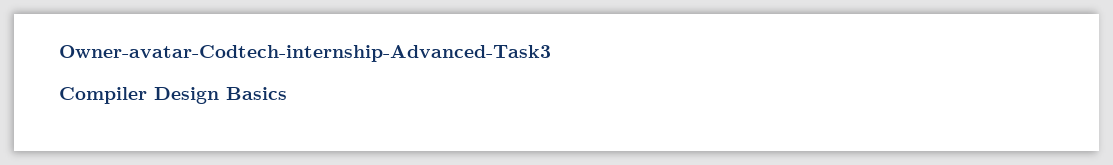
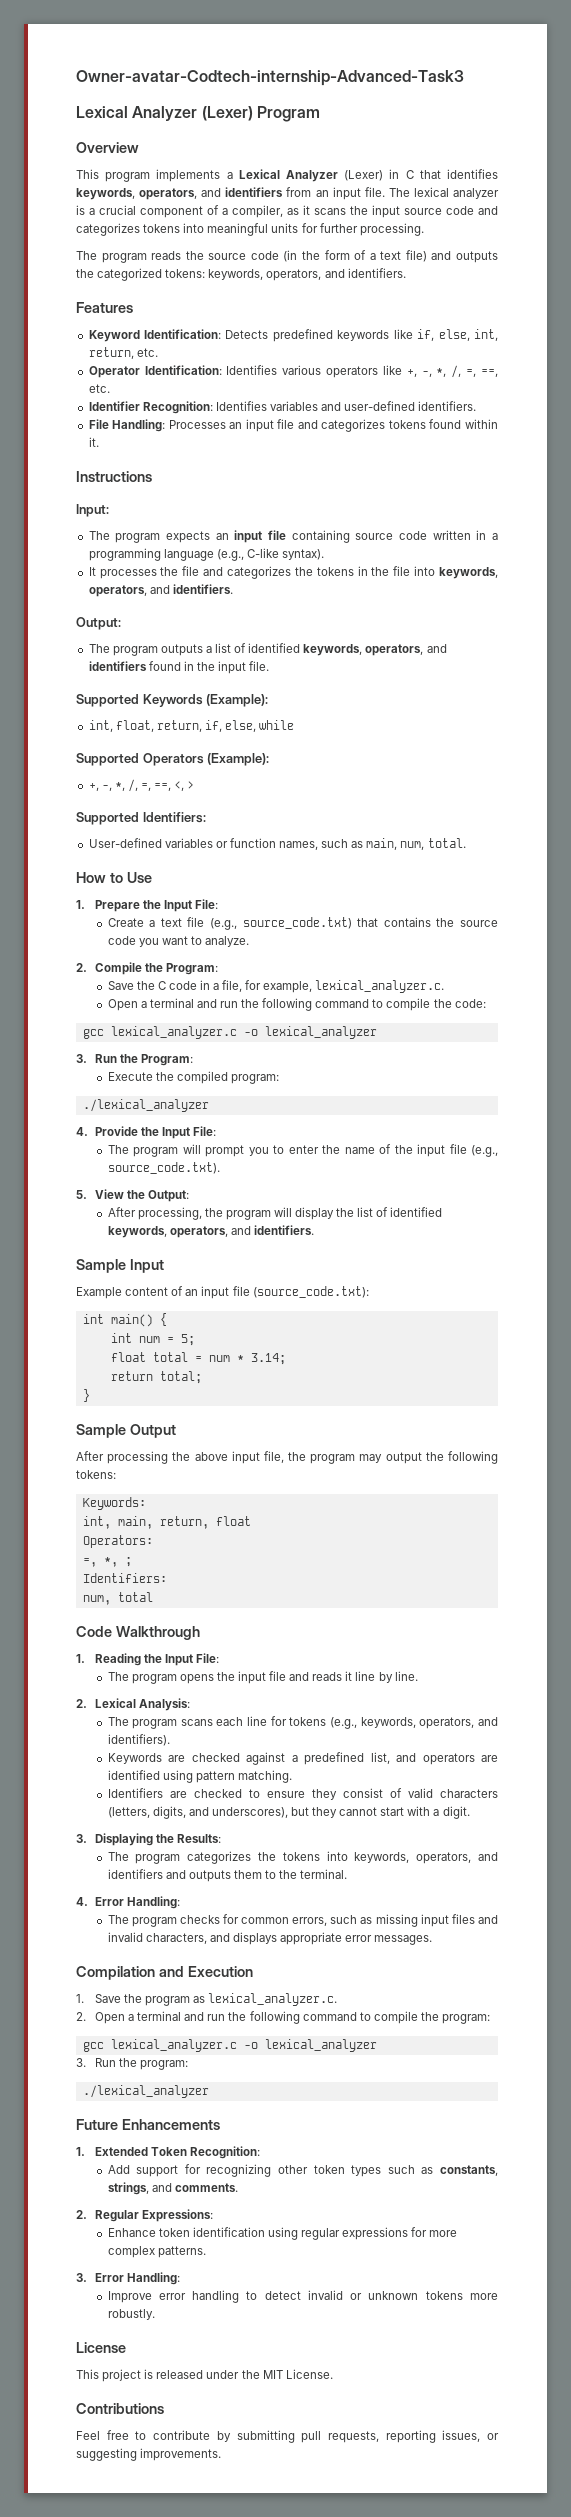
- Compiler Design Basics
+ Lexical Analyzer (Lexer) Program
+ Overview
+ This program implements a Lexical Analyzer (Lexer) in C that identifies keywords, operators, and identifiers from an input file. The lexical analyzer is a crucial component of a compiler, as it scans the input source code and categorizes tokens into meaningful units for further processing.
+ The program reads the source code (in the form of a text file) and outputs the categorized tokens: keywords, operators, and identifiers.
+ Features
+ Keyword Identification: Detects predefined keywords like if, else, int, return, etc.
+ Operator Identification: Identifies various operators like +, -, *, /, =, ==, etc.
+ Identifier Recognition: Identifies variables and user-defined identifiers.
+ File Handling: Processes an input file and categorizes tokens found within it.
+ Instructions
+ Input:
+ The program expects an input file containing source code written in a programming language (e.g., C-like syntax).
+ It processes the file and categorizes the tokens in the file into keywords, operators, and identifiers.
+ Output:
+ The program outputs a list of identified keywords, operators, and identifiers found in the input file.
+ Supported Keywords (Example):
+ int, float, return, if, else, while
+ Supported Operators (Example):
+ +, -, *, /, =, ==, <, >
+ Supported Identifiers:
+ User-defined variables or function names, such as main, num, total.
+ How to Use
+ 1. Prepare the Input File:
+ Create a text file (e.g., source_code.txt) that contains the source code you want to analyze.
+ 2. Compile the Program:
+ Save the C code in a file, for example, lexical_analyzer.c.
+ Open a terminal and run the following command to compile the code:
+ gcc lexical_analyzer.c -o lexical_analyzer
+ 3. Run the Program:
+ Execute the compiled program:
+ ./lexical_analyzer
+ 4. Provide the Input File:
+ The program will prompt you to enter the name of the input file (e.g., source_code.txt).
+ 5. View the Output:
+ After processing, the program will display the list of identified keywords, operators, and identifiers.
+ Sample Input
+ Example content of an input file (source_code.txt):
+ int main() {
+ int num = 5;
+ float total = num * 3.14;
+ return total;
+ }
+ Sample Output
+ After processing the above input file, the program may output the following tokens:
+ Keywords:
+ int, main, return, float
+ Operators:
+ =, *, ;
+ Identifiers:
+ num, total
+ Code Walkthrough
+ 1. Reading the Input File:
+ The program opens the input file and reads it line by line.
+ 2. Lexical Analysis:
+ The program scans each line for tokens (e.g., keywords, operators, and identifiers).
+ Keywords are checked against a predefined list, and operators are identified using pattern matching.
+ Identifiers are checked to ensure they consist of valid characters (letters, digits, and underscores), but they cannot start with a digit.
+ 3. Displaying the Results:
+ The program categorizes the tokens into keywords, operators, and identifiers and outputs them to the terminal.
+ 4. Error Handling:
+ The program checks for common errors, such as missing input files and invalid characters, and displays appropriate error messages.
+ Compilation and Execution
+ 1. Save the program as lexical_analyzer.c.
+ 2. Open a terminal and run the following command to compile the program:
+ gcc lexical_analyzer.c -o lexical_analyzer
+ 3. Run the program:
+ ./lexical_analyzer
+ Future Enhancements
+ 1. Extended Token Recognition:
+ Add support for recognizing other token types such as constants, strings, and comments.
+ 2. Regular Expressions:
+ Enhance token identification using regular expressions for more complex patterns.
+ 3. Error Handling:
+ Improve error handling to detect invalid or unknown tokens more robustly.
+ License
+ This project is released under the MIT License.
+ Contributions
+ Feel free to contribute by submitting pull requests, reporting issues, or suggesting improvements.

